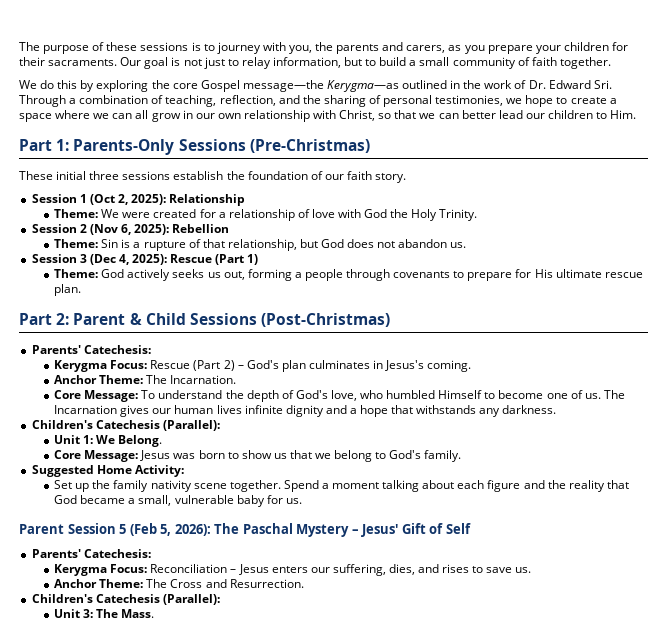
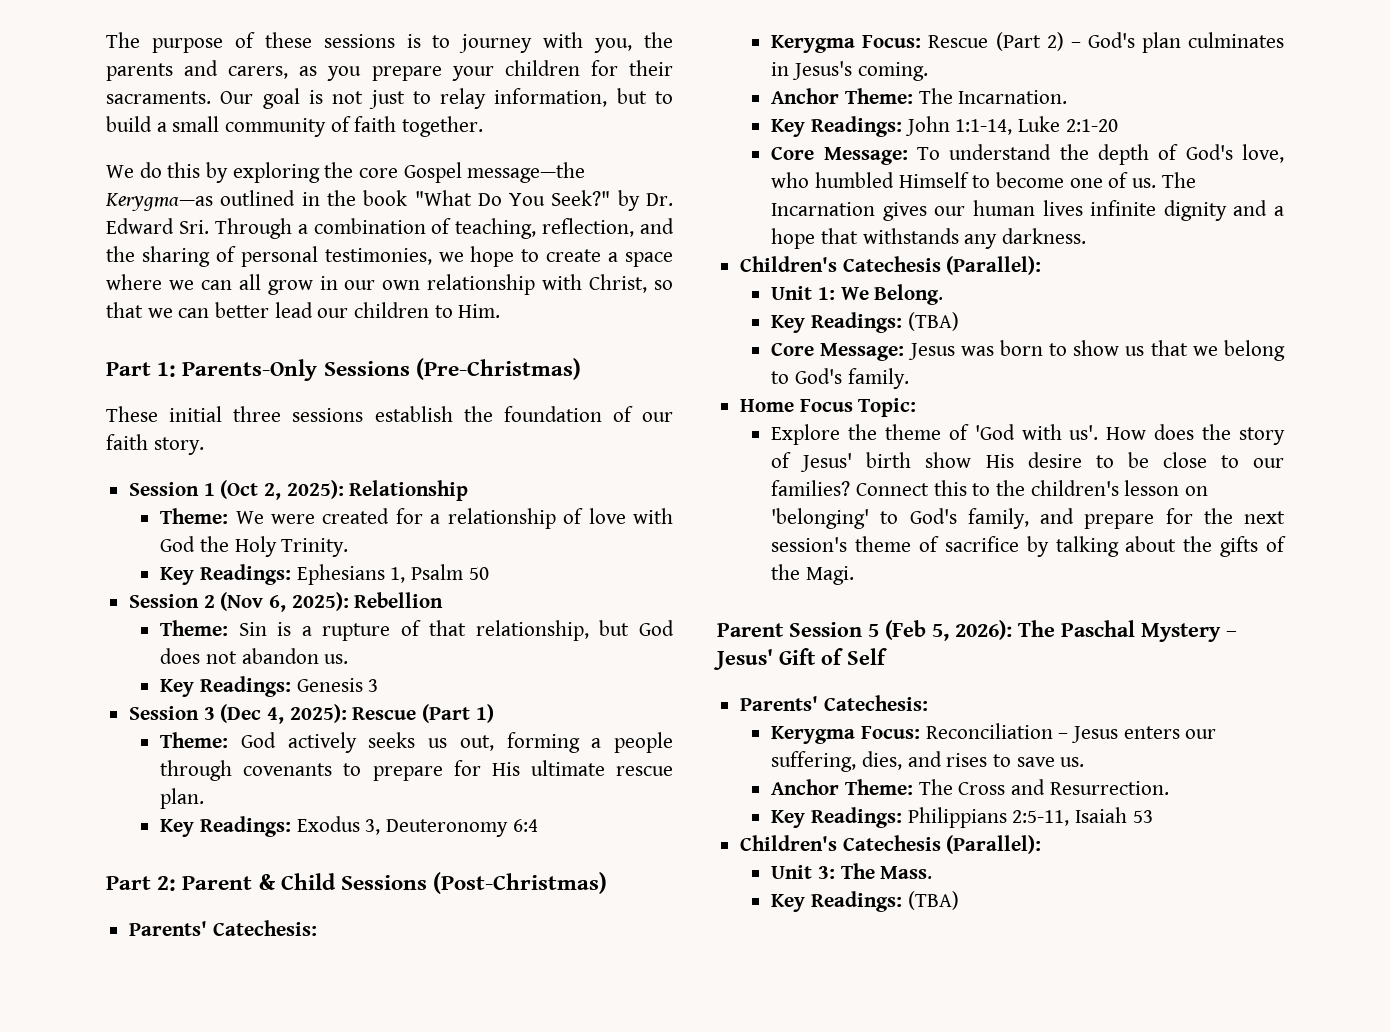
- We do this by exploring the core Gospel message—the Kerygma—as outlined in the work of Dr. Edward Sri. Through a combination of teaching, reflection, and the sharing of personal testimonies, we hope to create a space where we can all grow in our own relationship with Christ, so that we can better lead our children to Him.
+ We do this by exploring the core Gospel message—the Kerygma—as outlined in the book "What Do You Seek?" by Dr. Edward Sri. Through a combination of teaching, reflection, and the sharing of personal testimonies, we hope to create a space where we can all grow in our own relationship with Christ, so that we can better lead our children to Him.
+ Key Readings: Ephesians 1, Psalm 50
+ Key Readings: Genesis 3
+ Key Readings: Exodus 3, Deuteronomy 6:4
+ Key Readings: John 1:1-14, Luke 2:1-20
  Unit 1: We Belong.
+ Key Readings: (TBA)
- Suggested Home Activity:
- Set up the family nativity scene together. Spend a moment talking about each figure and the reality that God became a small, vulnerable baby for us.
+ Home Focus Topic:
+ Explore the theme of 'God with us'. How does the story of Jesus' birth show His desire to be close to our families? Connect this to the children's lesson on 'belonging' to God's family, and prepare for the next session's theme of sacrifice by talking about the gifts of the Magi.
+ Key Readings: Philippians 2:5-11, Isaiah 53
  Unit 3: The Mass.
+ Key Readings: (TBA)

